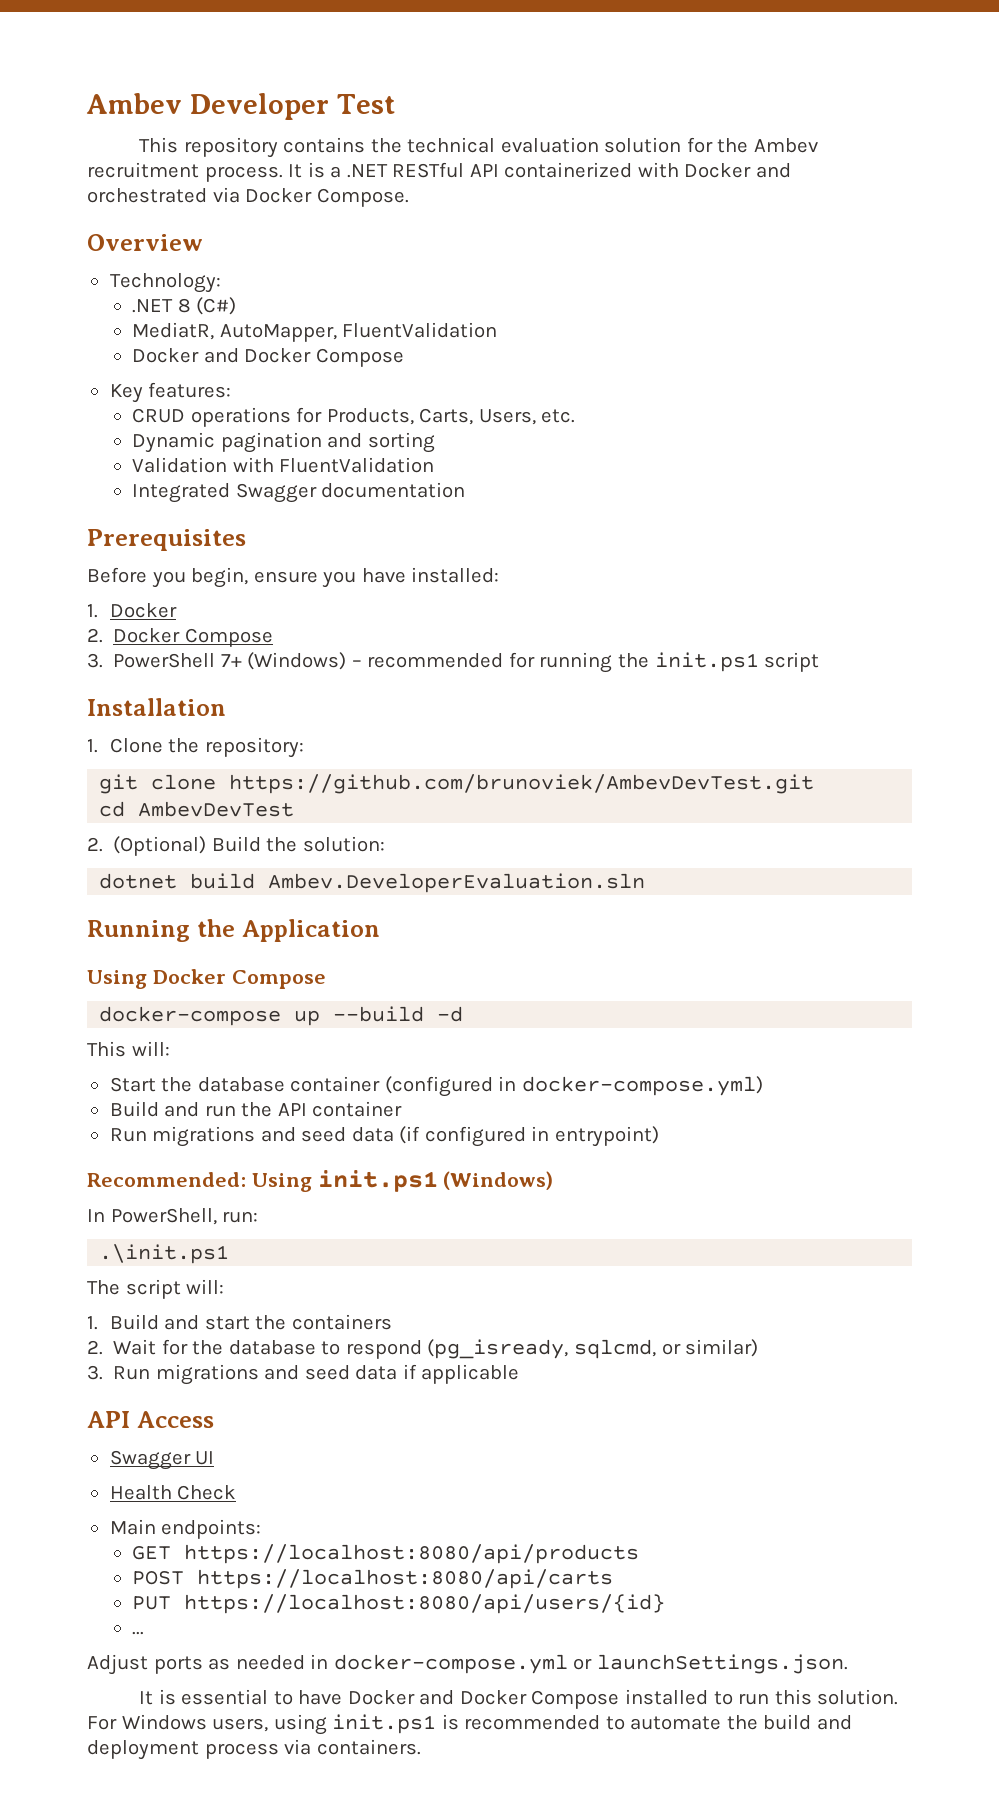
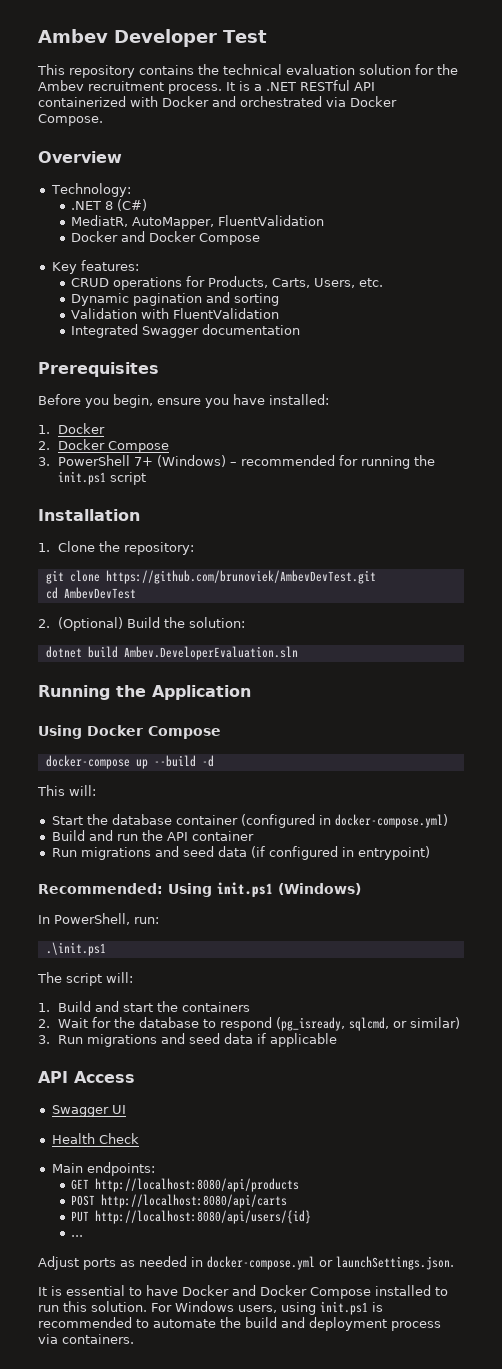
- GET https://localhost:8080/api/products
+ GET http://localhost:8080/api/products
- POST https://localhost:8080/api/carts
+ POST http://localhost:8080/api/carts
- PUT https://localhost:8080/api/users/{id}
+ PUT http://localhost:8080/api/users/{id}

